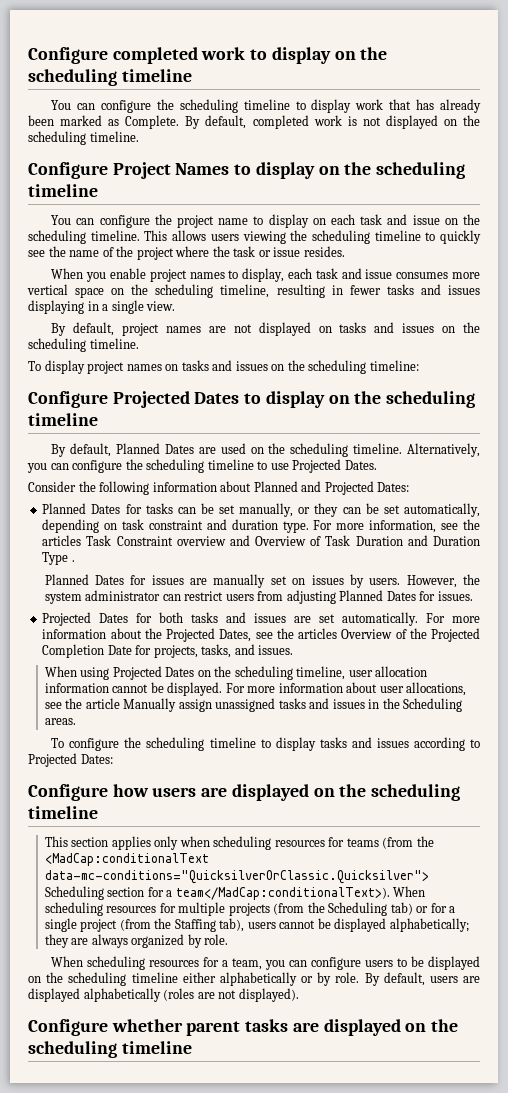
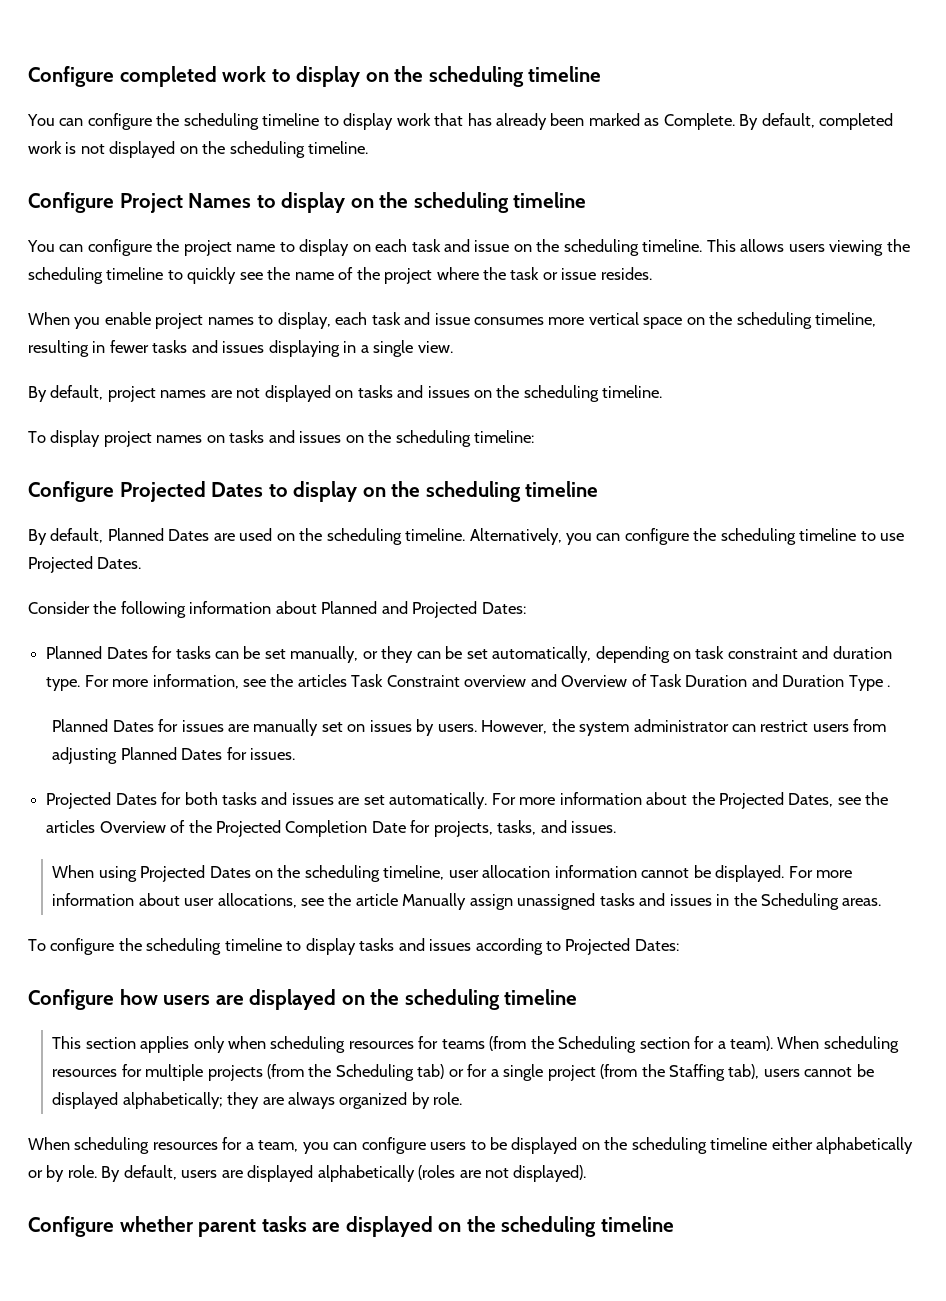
- This section applies only when scheduling resources for teams (from the <MadCap:conditionalText data-mc-conditions="QuicksilverOrClassic.Quicksilver"> Scheduling section for a team</MadCap:conditionalText>).
+ This section applies only when scheduling resources for teams (from the Scheduling section for a team).

